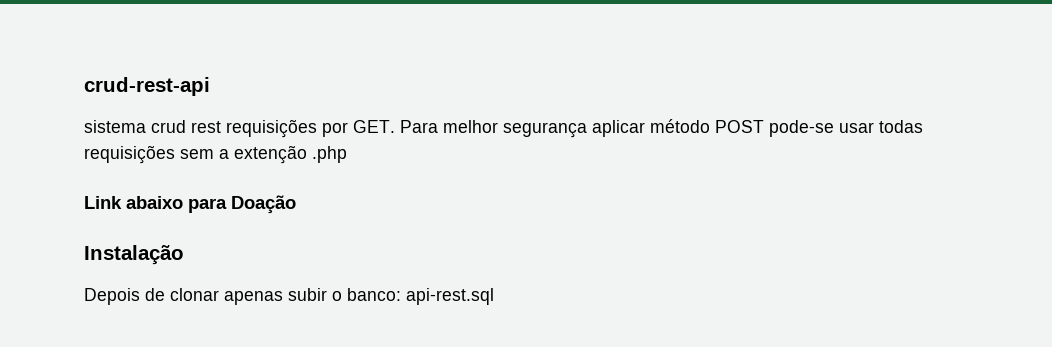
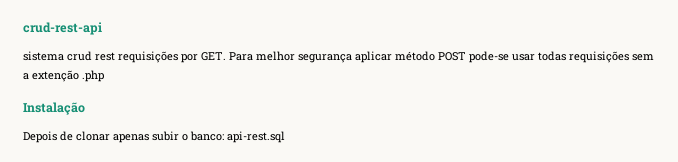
- Link abaixo para Doação

